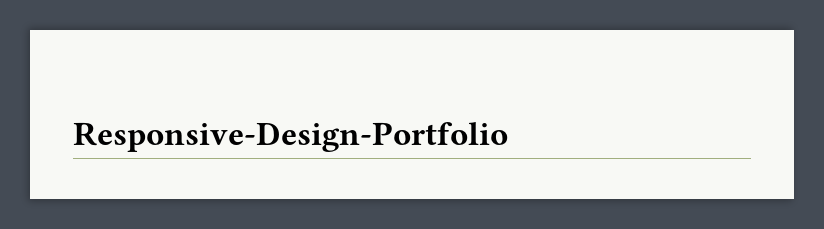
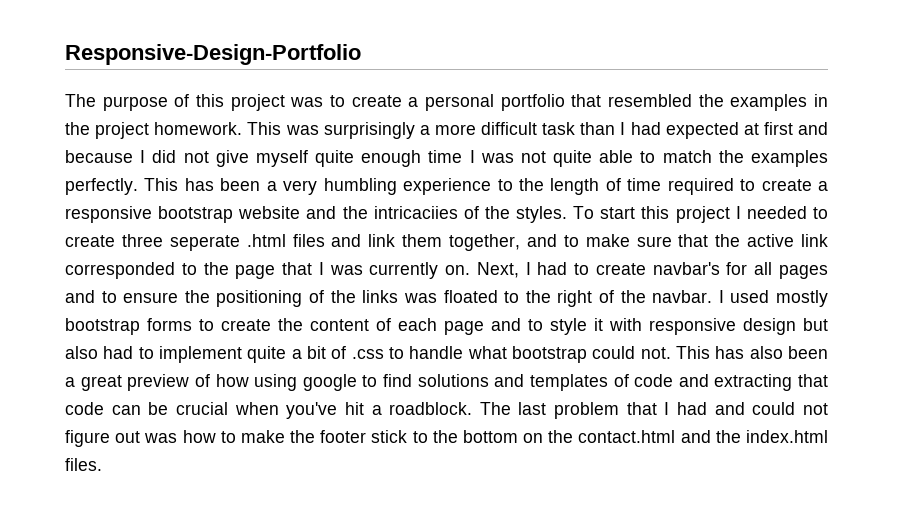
+ The purpose of this project was to create a personal portfolio that resembled the examples in the project homework. This was surprisingly a more difficult task than I had expected at first and because I did not give myself quite enough time I was not quite able to match the examples perfectly. This has been a very humbling experience to the length of time required to create a responsive bootstrap website and the intricaciies of the styles. To start this project I needed to create three seperate .html files and link them together, and to make sure that the active link corresponded to the page that I was currently on. Next, I had to create navbar's for all pages and to ensure the positioning of the links was floated to the right of the navbar. I used mostly bootstrap forms to create the content of each page and to style it with responsive design but also had to implement quite a bit of .css to handle what bootstrap could not. This has also been a great preview of how using google to find solutions and templates of code and extracting that code can be crucial when you've hit a roadblock. The last problem that I had and could not figure out was how to make the footer stick to the bottom on the contact.html and the index.html files.

